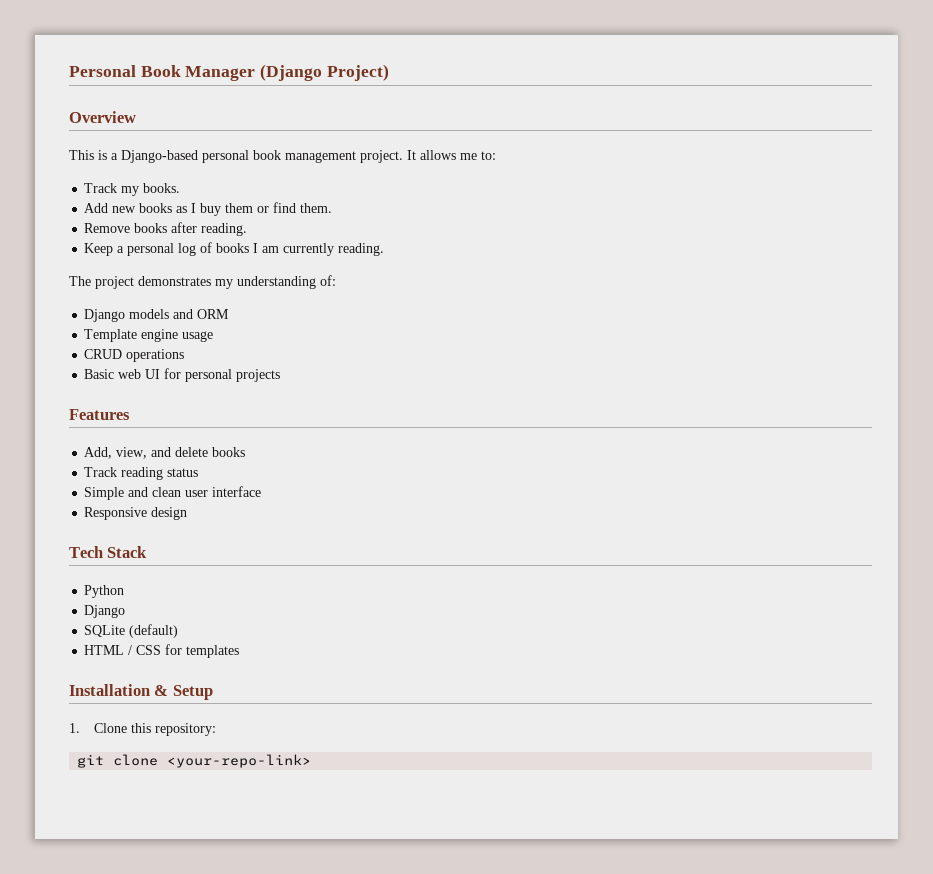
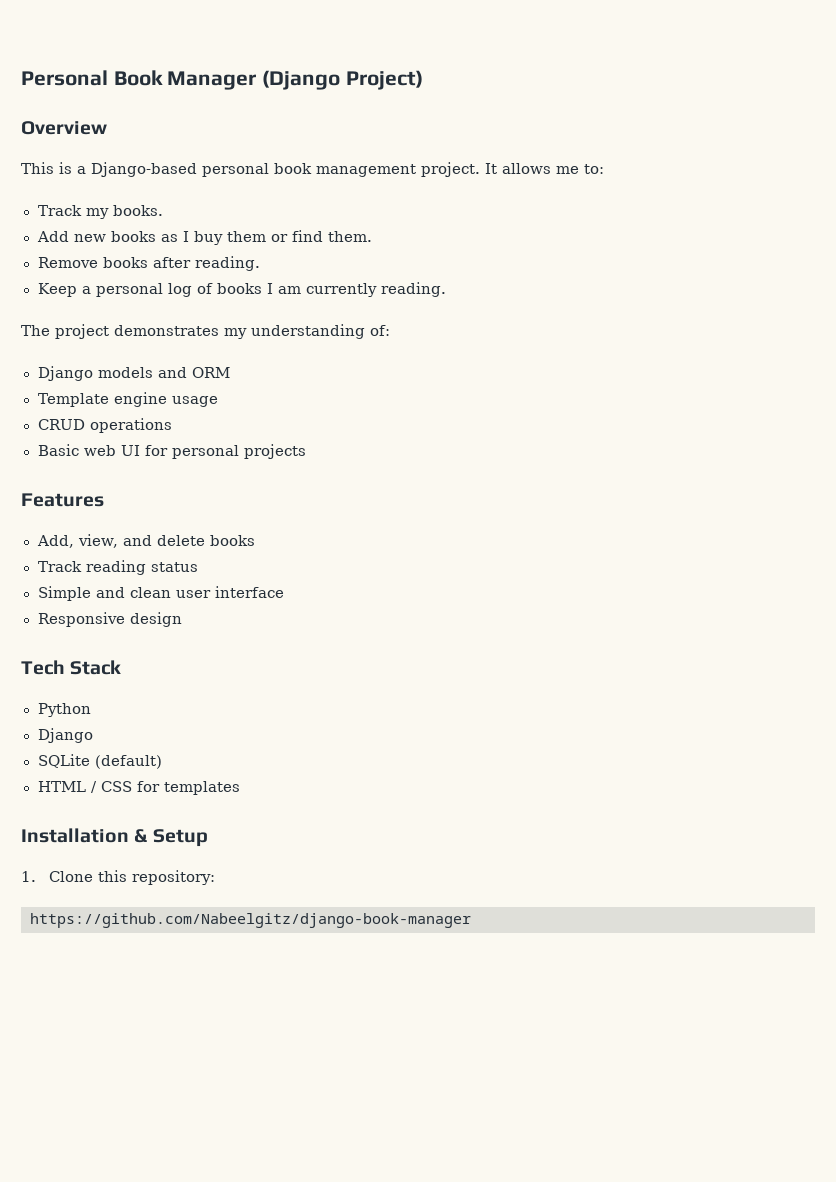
- git clone <your-repo-link>
+ https://github.com/Nabeelgitz/django-book-manager

